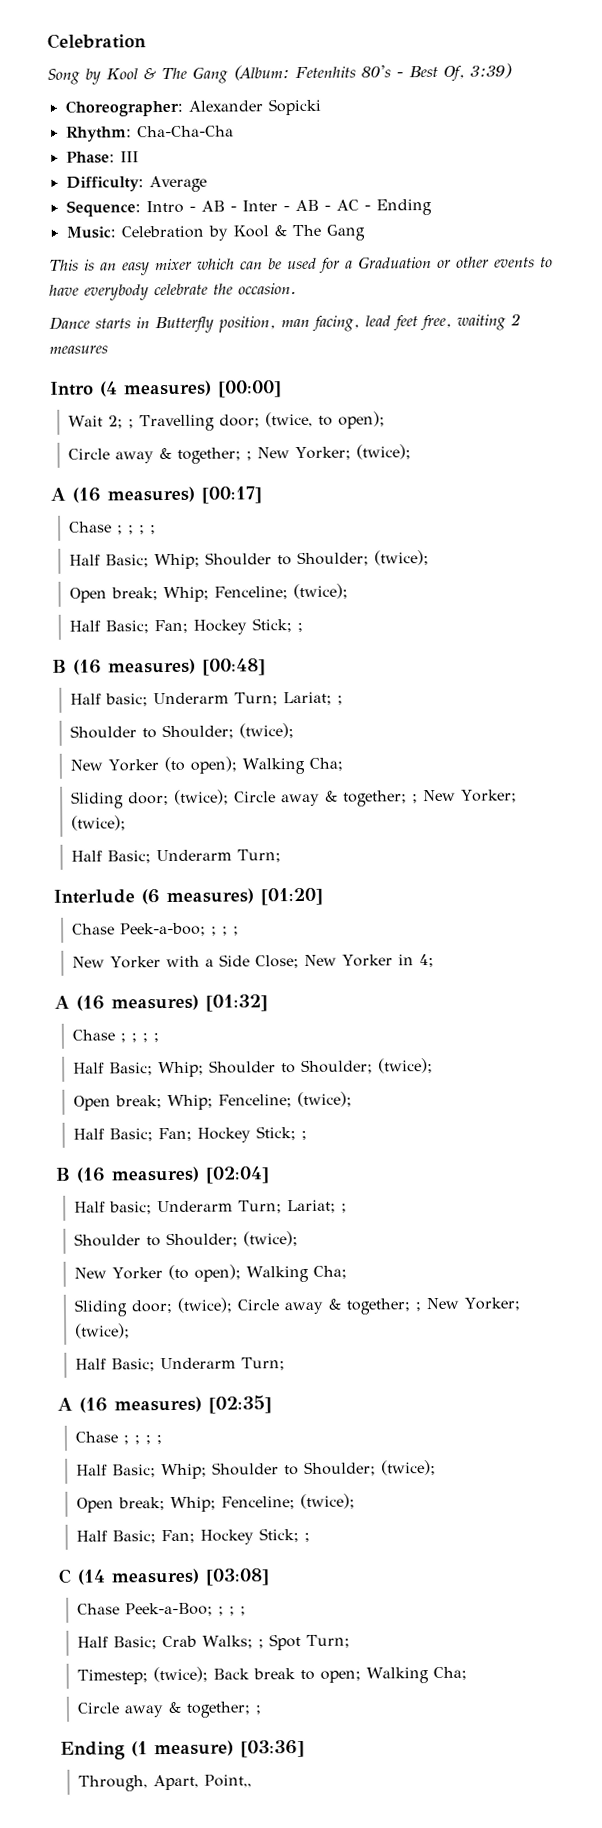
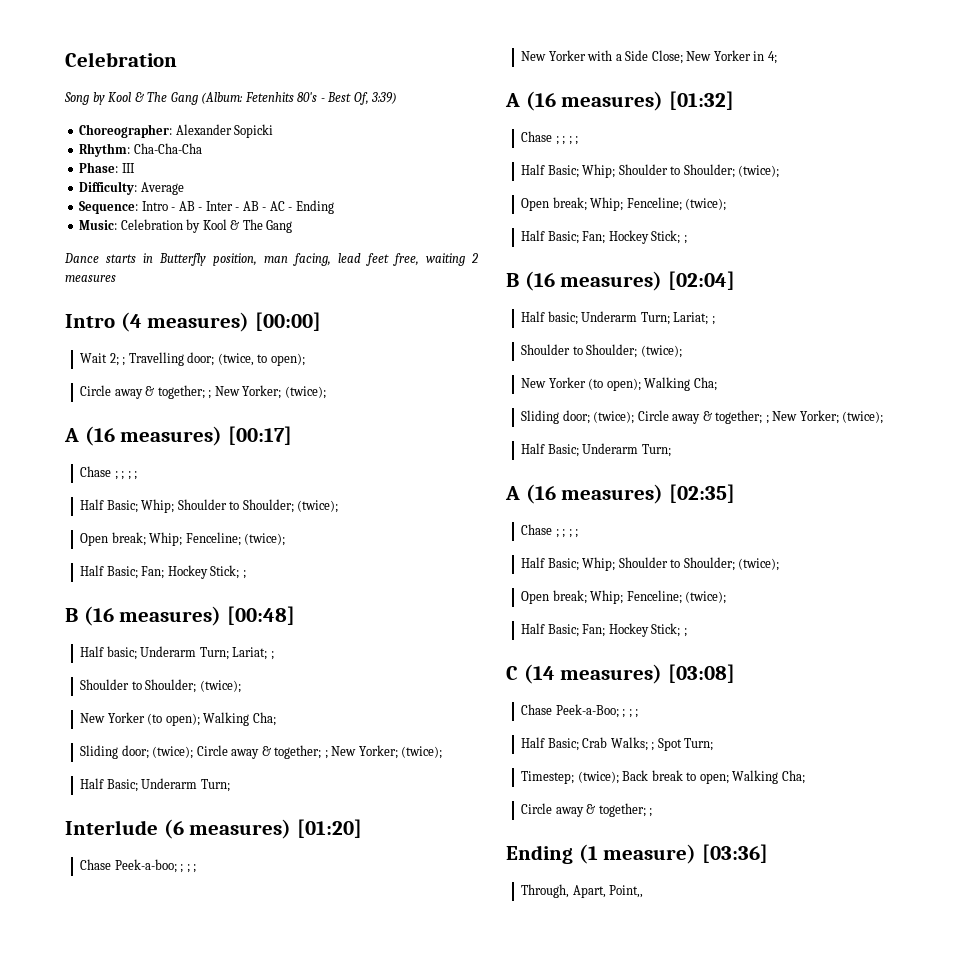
- This is an easy mixer which can be used for a Graduation or other events to have everybody celebrate the occasion.

